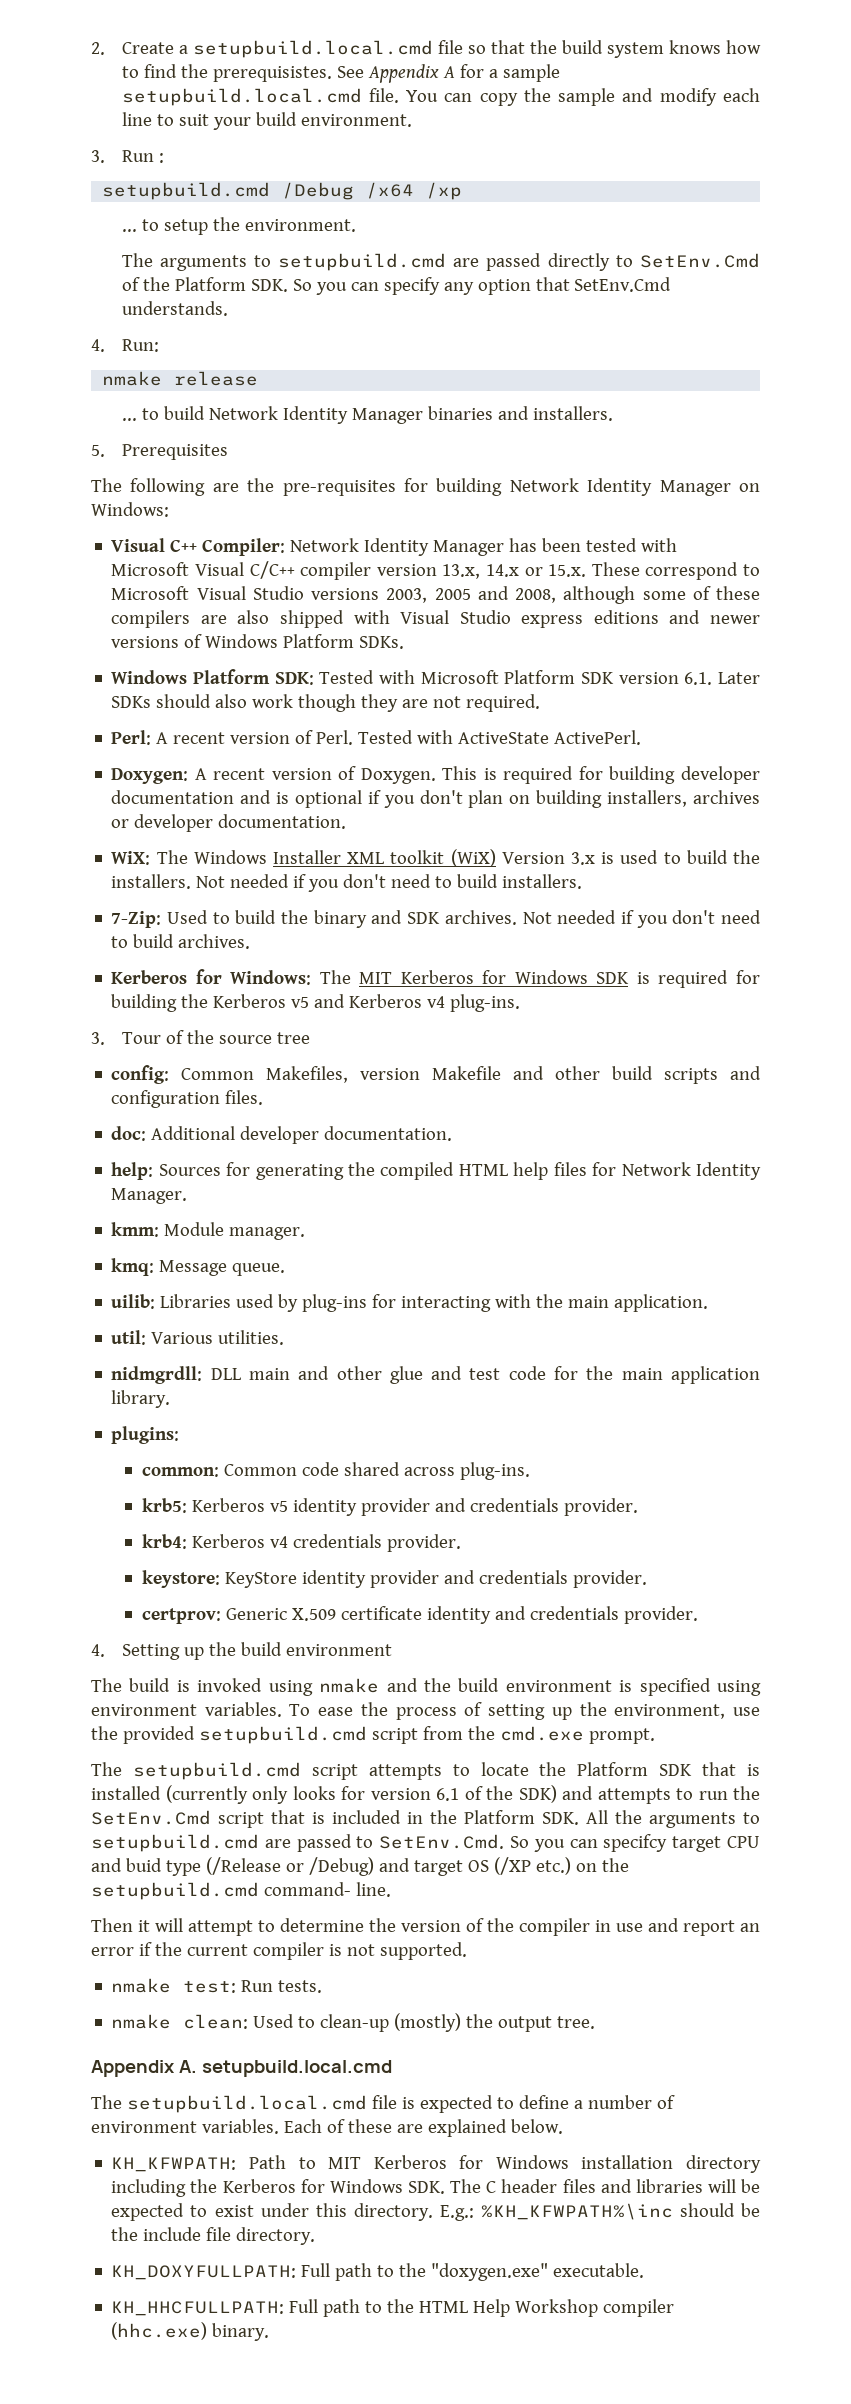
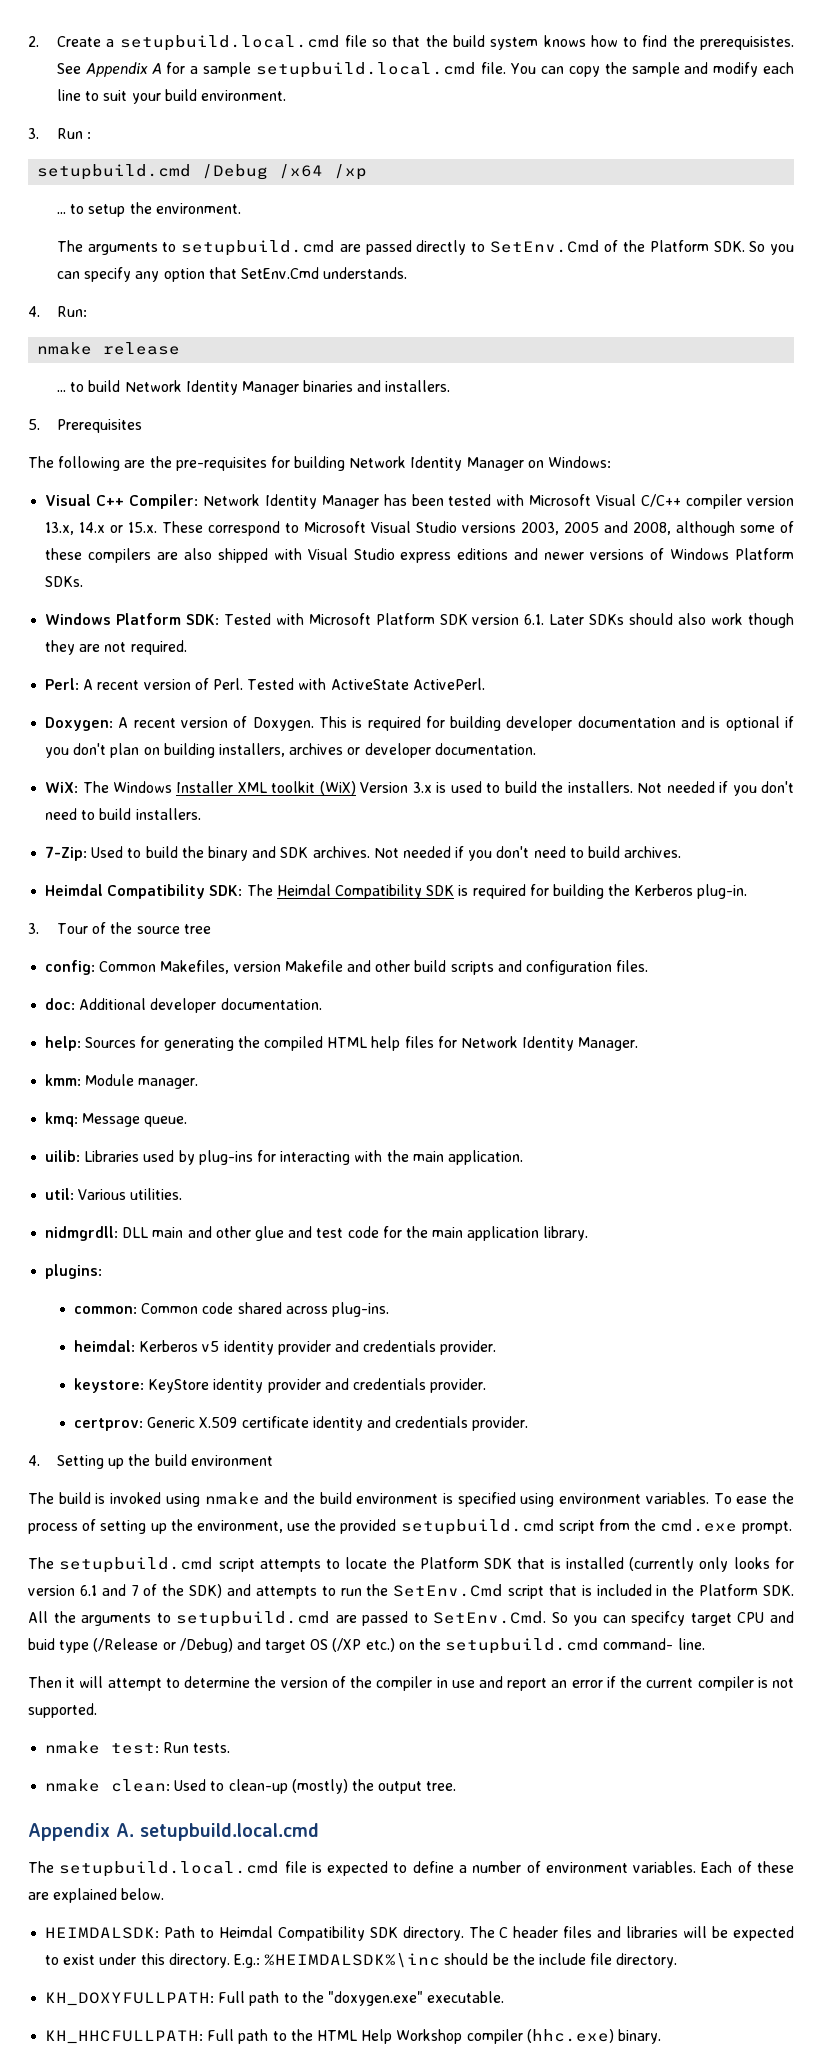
- Kerberos for Windows: The MIT Kerberos for Windows SDK is required for building the Kerberos v5 and Kerberos v4 plug-ins.
+ Heimdal Compatibility SDK: The Heimdal Compatibility SDK is required for building the Kerberos plug-in.
- krb5: Kerberos v5 identity provider and credentials provider.
+ heimdal: Kerberos v5 identity provider and credentials provider.
- krb4: Kerberos v4 credentials provider.
- The setupbuild.cmd script attempts to locate the Platform SDK that is installed (currently only looks for version 6.1 of the SDK) and attempts to run the SetEnv.Cmd script that is included in the Platform SDK. All the arguments to setupbuild.cmd are passed to SetEnv.Cmd. So you can specifcy target CPU and buid type (/Release or /Debug) and target OS (/XP etc.) on the setupbuild.cmd command- line.
+ The setupbuild.cmd script attempts to locate the Platform SDK that is installed (currently only looks for version 6.1 and 7 of the SDK) and attempts to run the SetEnv.Cmd script that is included in the Platform SDK. All the arguments to setupbuild.cmd are passed to SetEnv.Cmd. So you can specifcy target CPU and buid type (/Release or /Debug) and target OS (/XP etc.) on the setupbuild.cmd command- line.
- KH_KFWPATH: Path to MIT Kerberos for Windows installation directory including the Kerberos for Windows SDK. The C header files and libraries will be expected to exist under this directory.
+ HEIMDALSDK: Path to Heimdal Compatibility SDK directory. The C header files and libraries will be expected to exist under this directory.
- E.g.: %KH_KFWPATH%\inc should be the include file directory.
+ E.g.: %HEIMDALSDK%\inc should be the include file directory.

